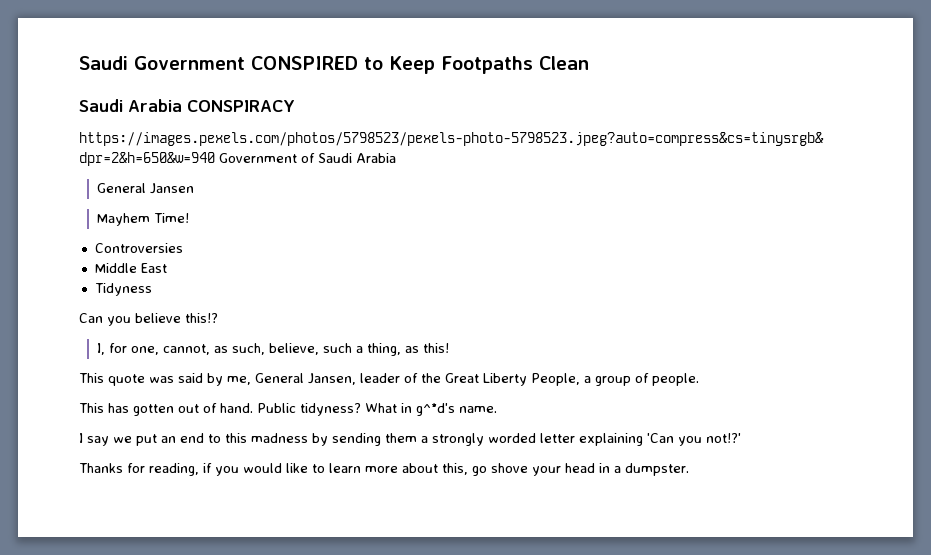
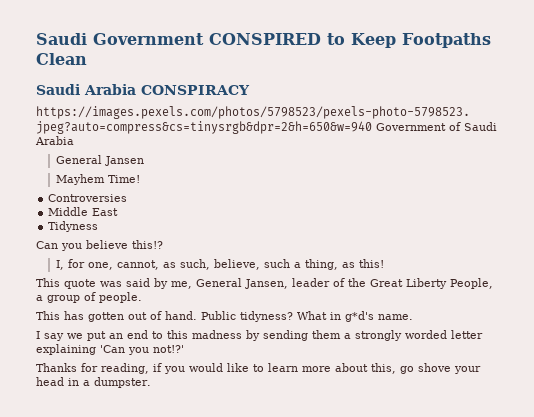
- What in g^*d's name.
+ What in g*d's name.

